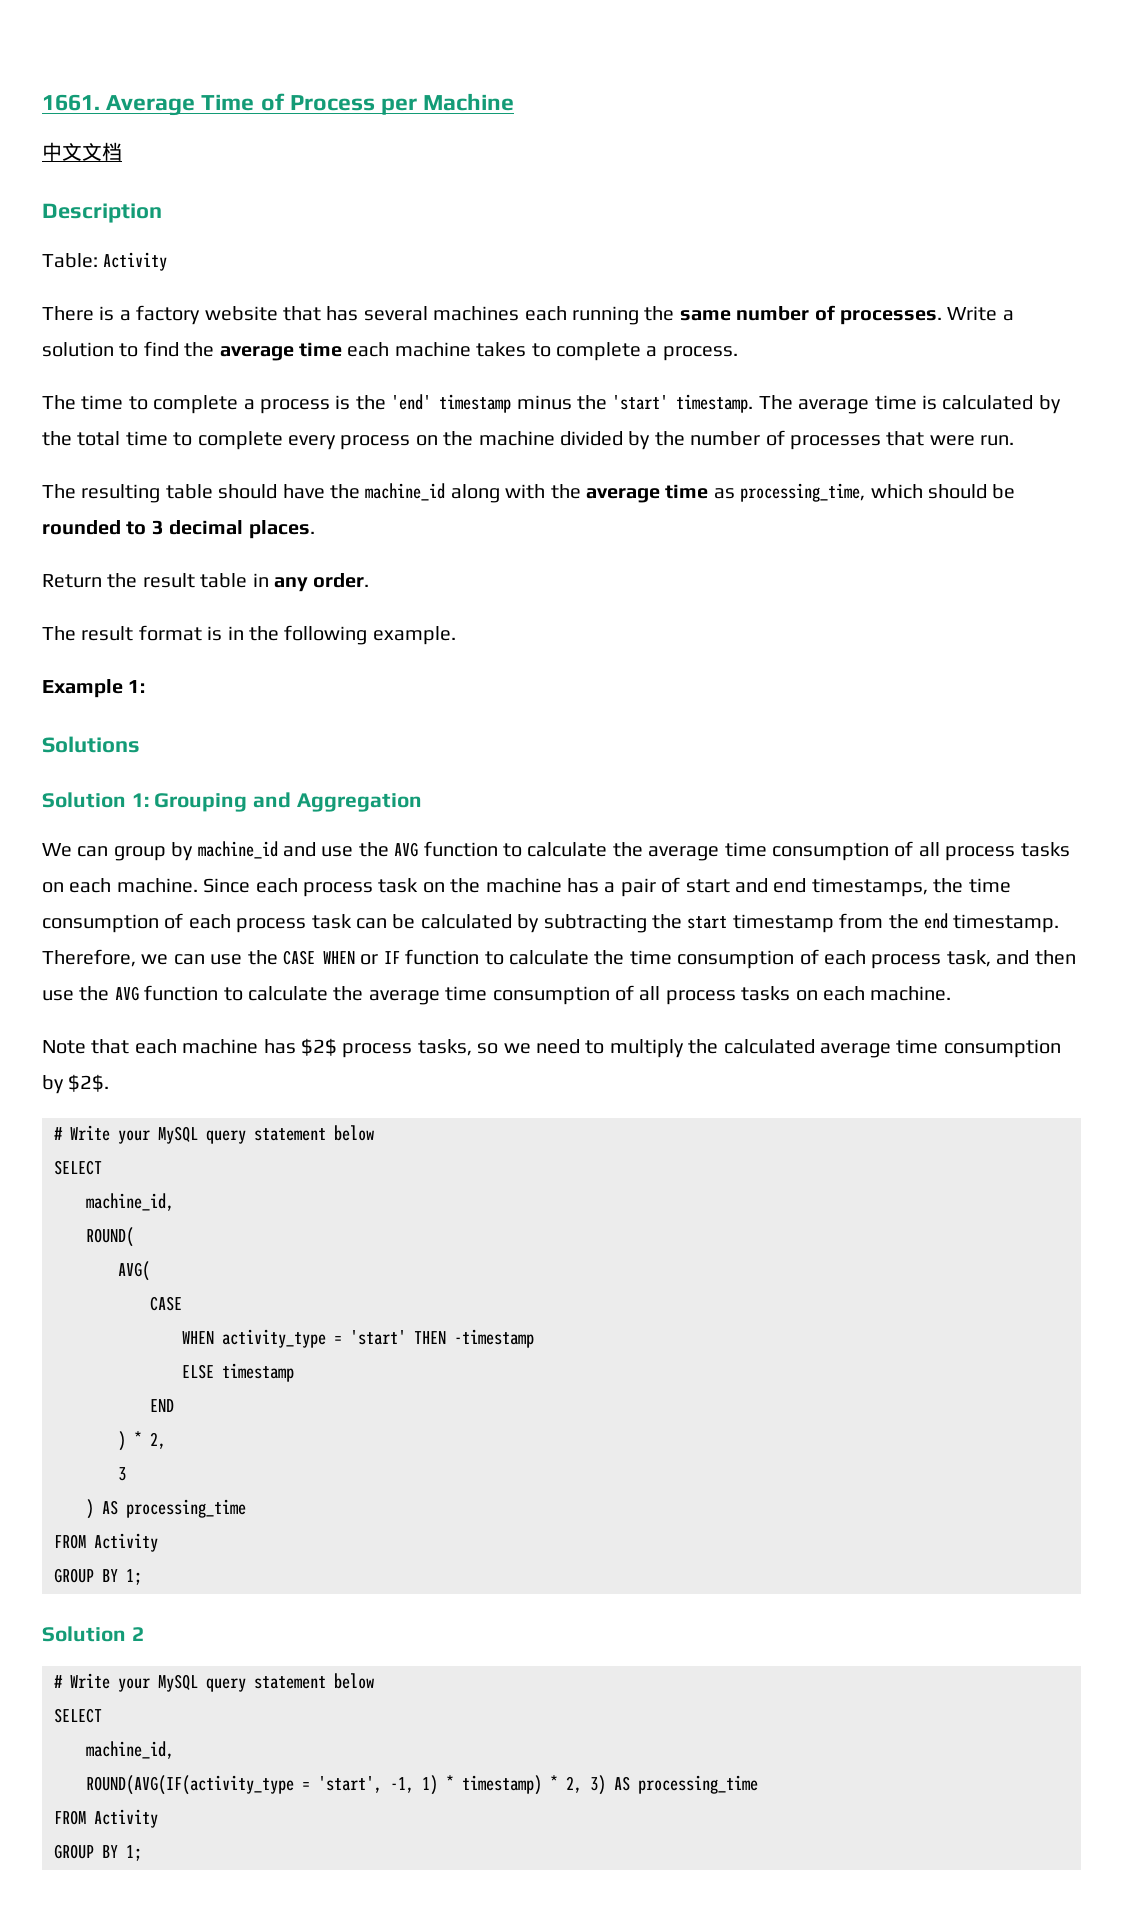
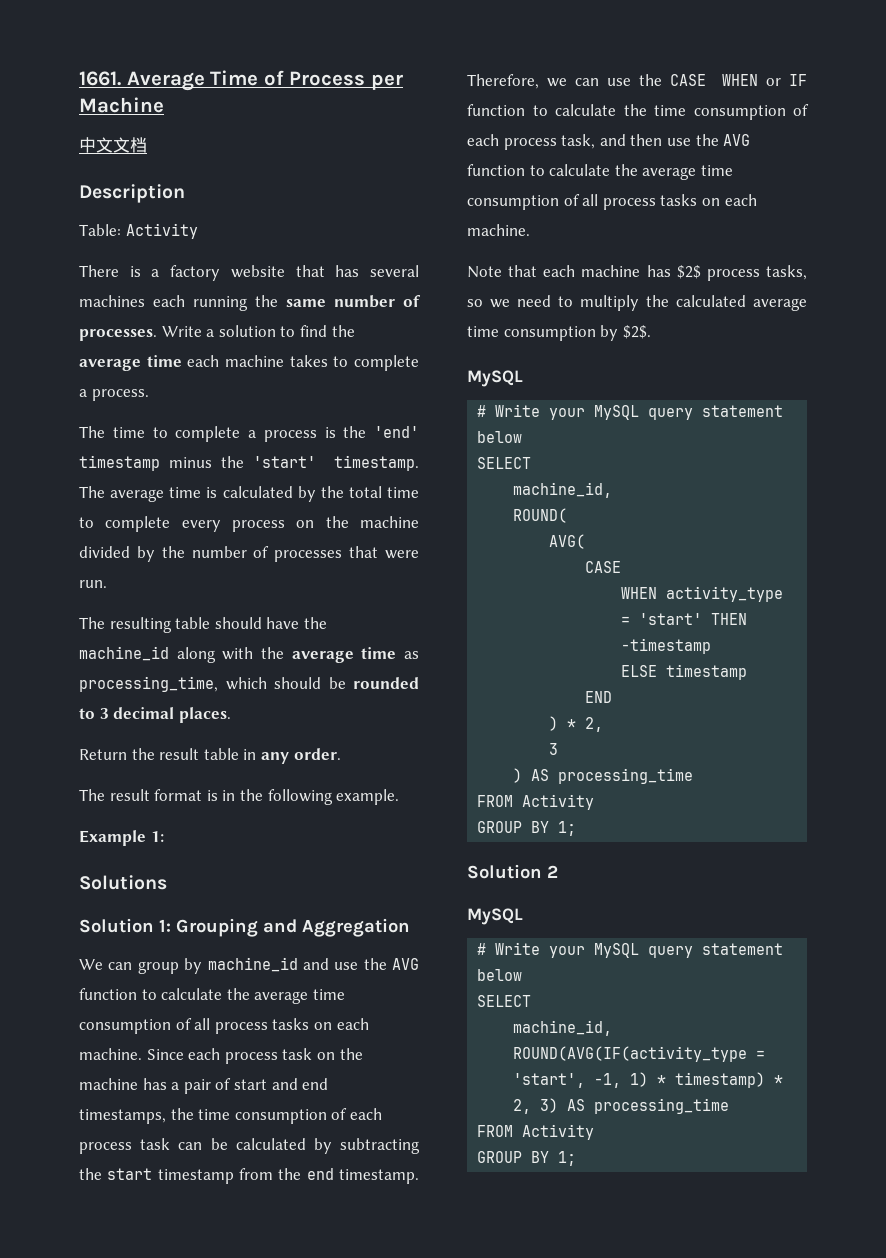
  Note that each machine has $2$ process tasks, so we need to multiply the calculated average time consumption by $2$.
+ MySQL
  Solution 2
+ MySQL

